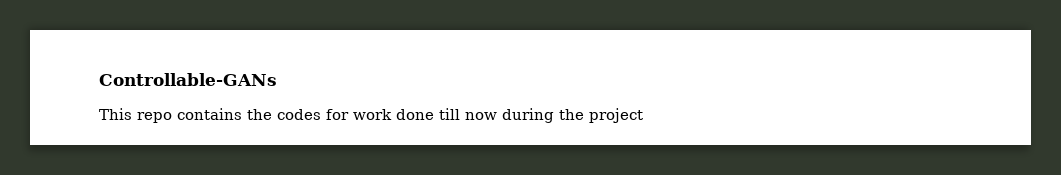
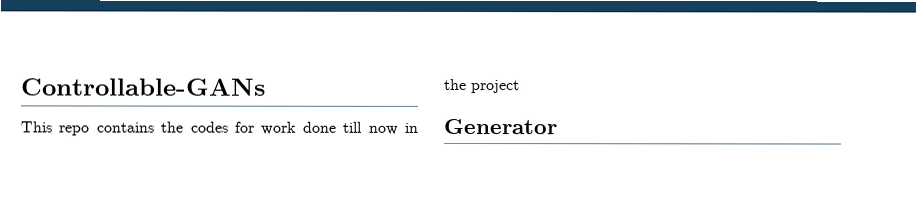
- This repo contains the codes for work done till now during the project
+ This repo contains the codes for work done till now in the project
+ Generator

